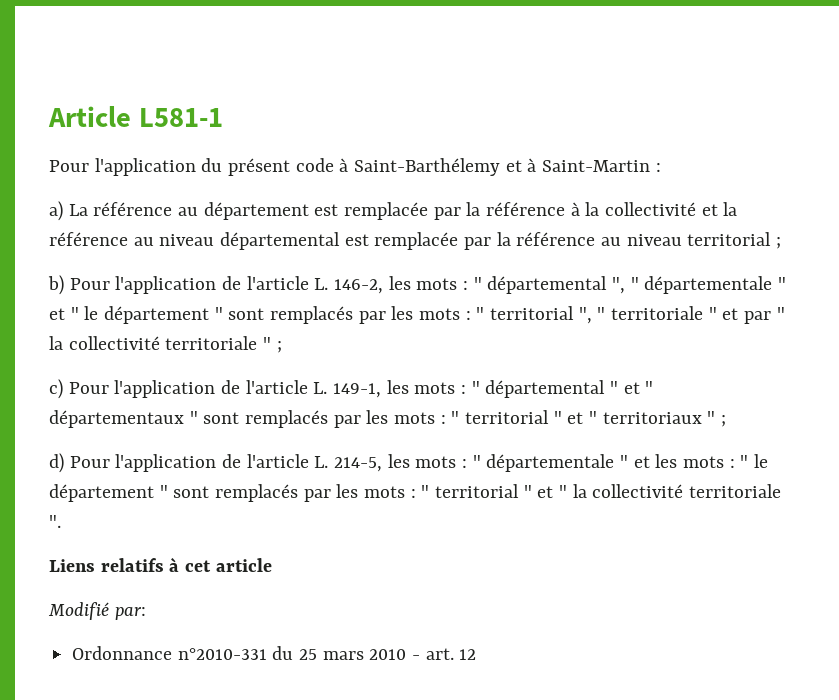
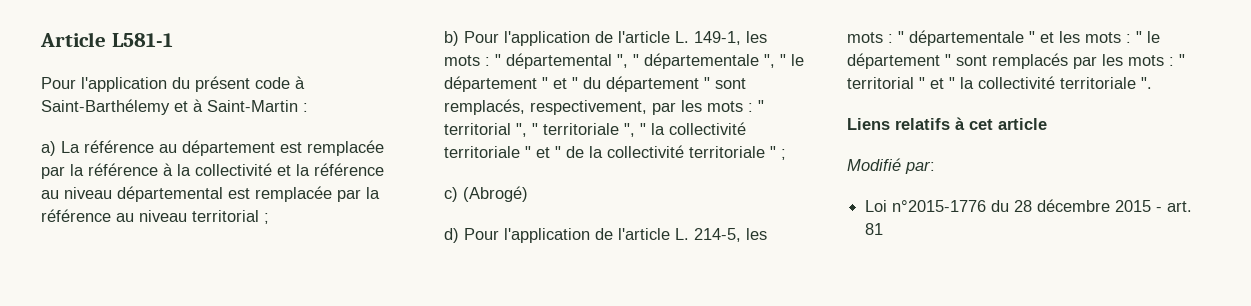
- b) Pour l'application de l'article L. 146-2, les mots : " départemental ", " départementale " et " le département " sont remplacés par les mots : " territorial ", " territoriale " et par " la collectivité territoriale " ;
+ b) Pour l'application de l'article L. 149-1, les mots : " départemental ", " départementale ", " le département " et " du département " sont remplacés, respectivement, par les mots : " territorial ", " territoriale ", " la collectivité territoriale " et " de la collectivité territoriale " ;
- c) Pour l'application de l'article L. 149-1, les mots : " départemental " et " départementaux " sont remplacés par les mots : " territorial " et " territoriaux " ;
+ c) (Abrogé)
- Ordonnance n°2010-331 du 25 mars 2010 - art. 12
+ Loi n°2015-1776 du 28 décembre 2015 - art. 81

